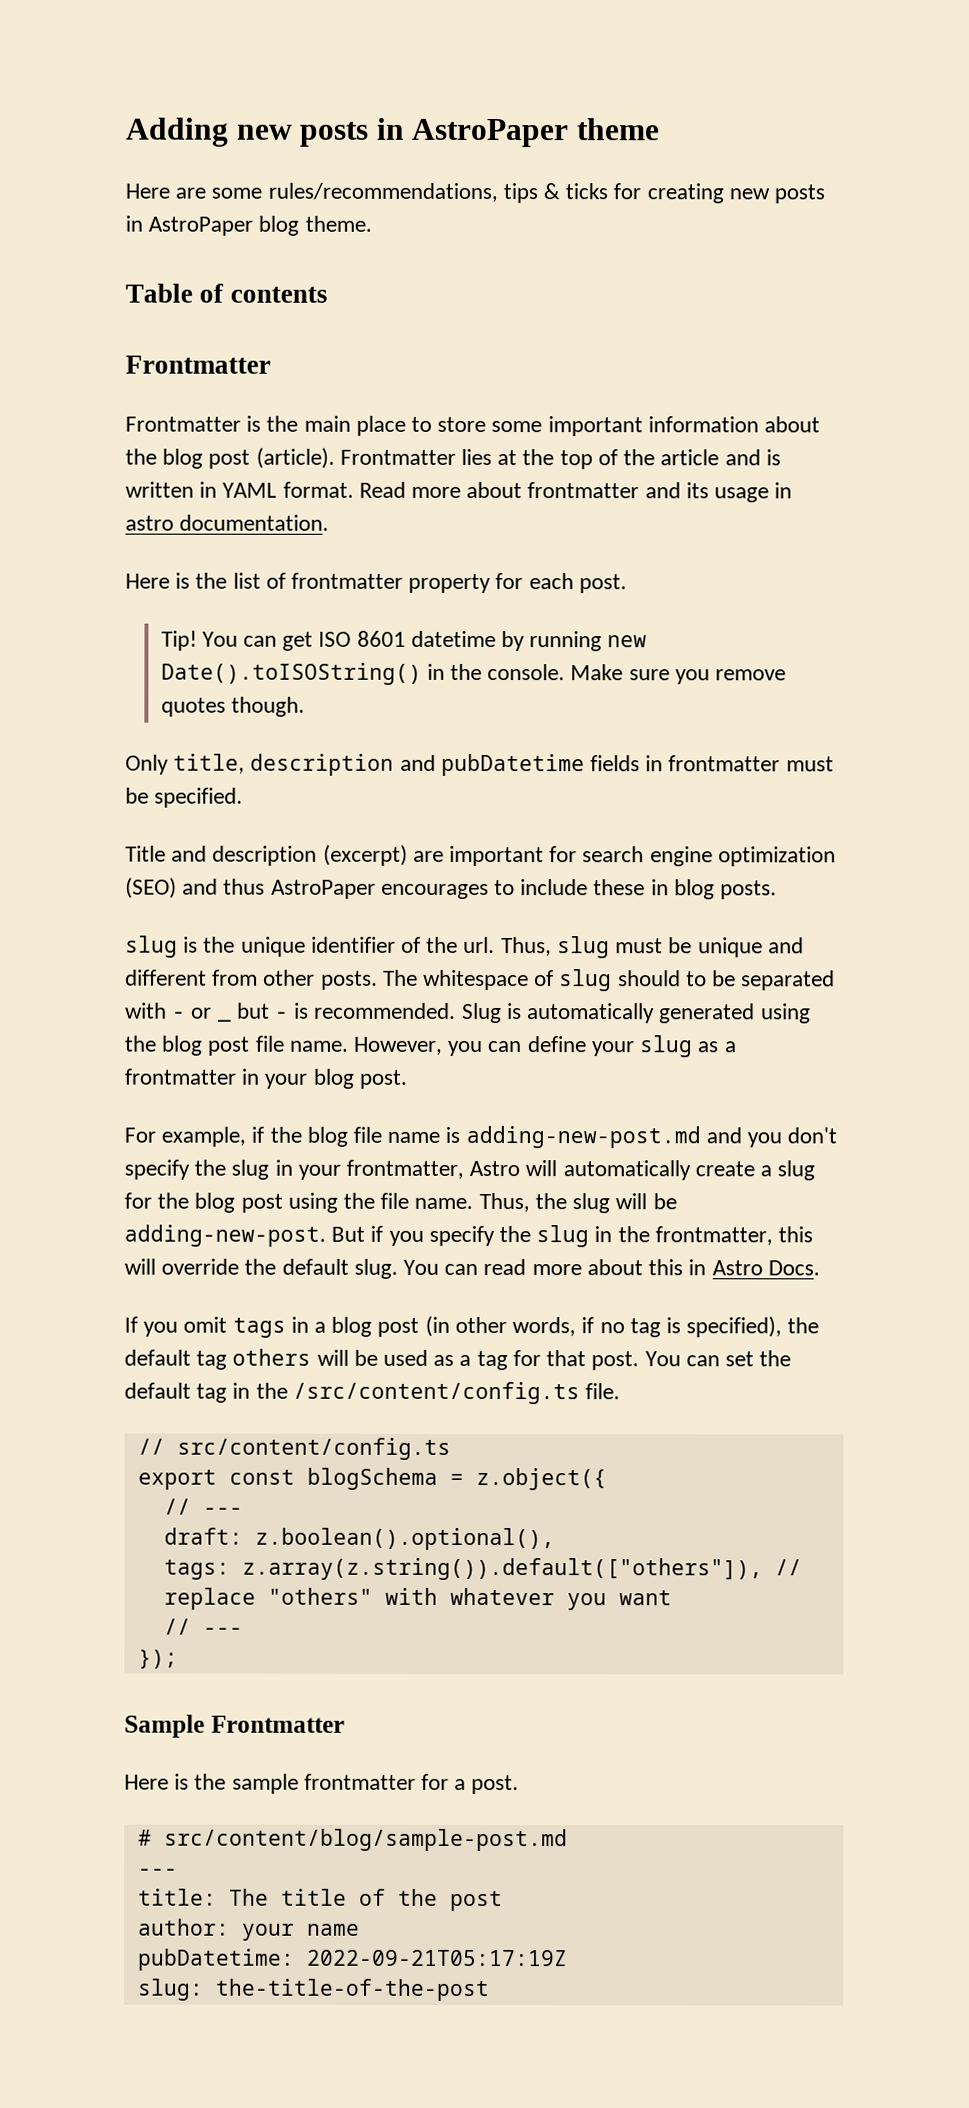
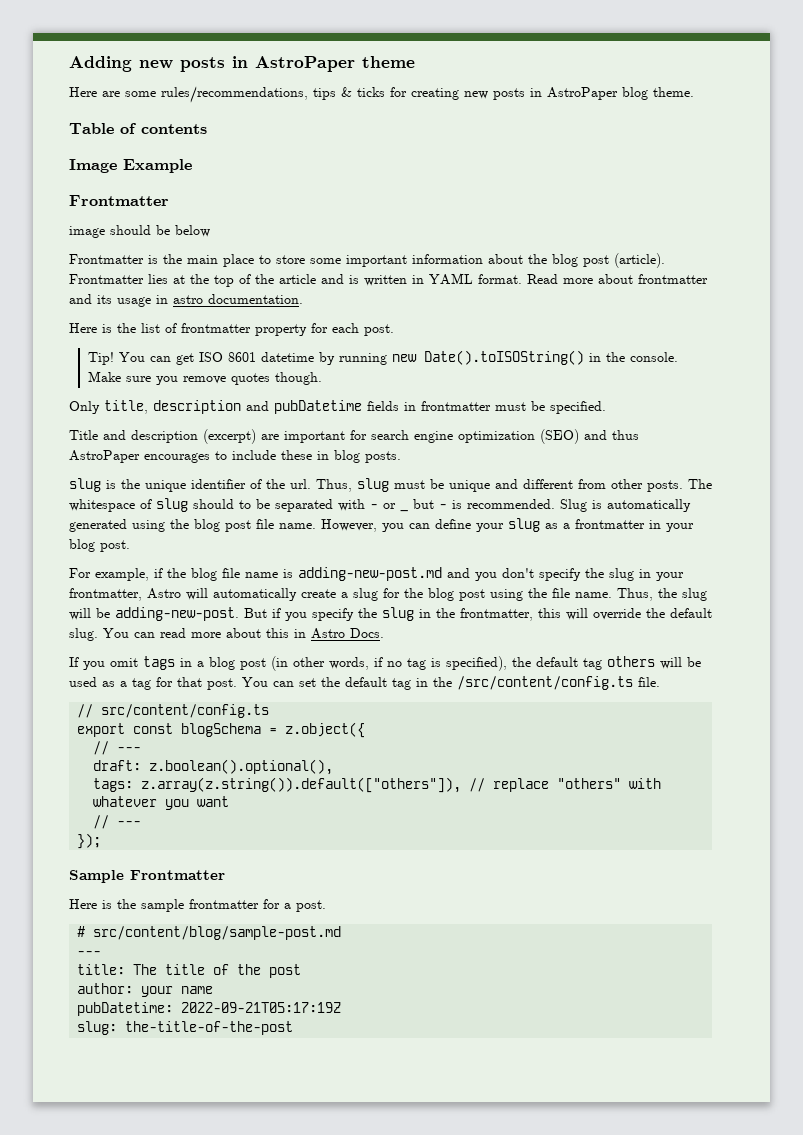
  Table of contents
+ Image Example
  Frontmatter
+ image should be below

